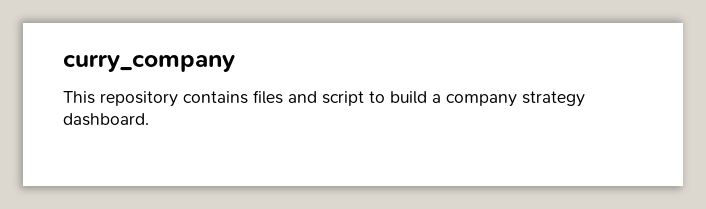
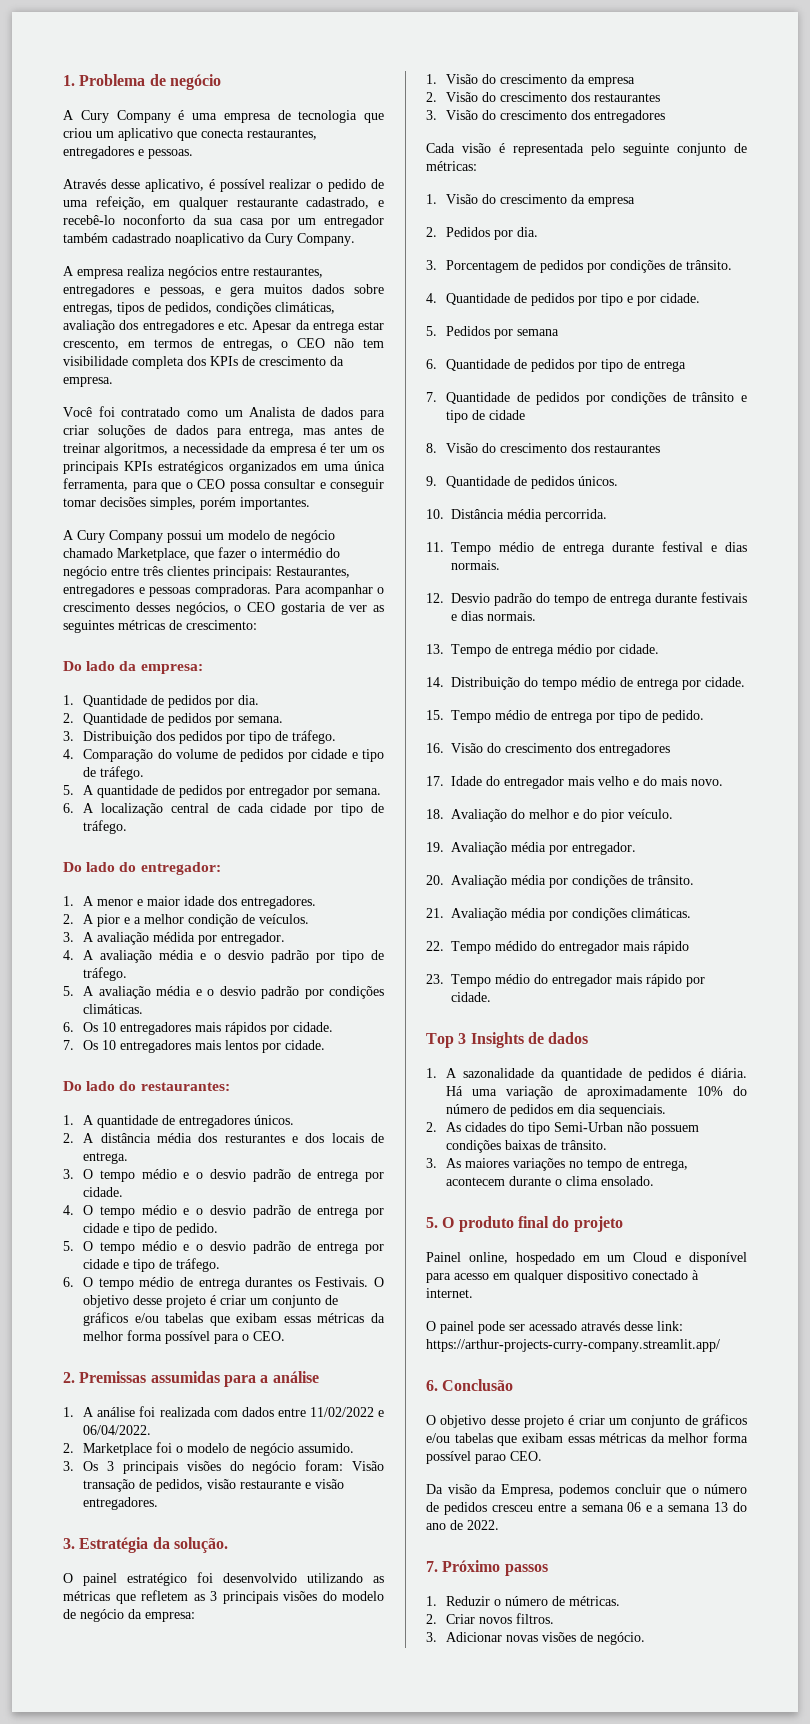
- curry_company
- This repository contains files and script to build a company strategy dashboard.
+ 1. Problema de negócio
+ A Cury Company é uma empresa de tecnologia que criou um aplicativo que conecta restaurantes, entregadores e pessoas.
+ Através desse aplicativo, é possível realizar o pedido de uma refeição, em qualquer restaurante cadastrado, e recebê-lo noconforto da sua casa por um entregador também cadastrado noaplicativo da Cury Company.
+ A empresa realiza negócios entre restaurantes, entregadores e pessoas, e gera muitos dados sobre entregas, tipos de pedidos, condições climáticas, avaliação dos entregadores e etc. Apesar da entrega estar crescento, em termos de entregas, o CEO não tem visibilidade completa dos KPIs de crescimento da empresa.
+ Você foi contratado como um Analista de dados para criar soluções de dados para entrega, mas antes de treinar algoritmos, a necessidade da empresa é ter um os principais KPIs estratégicos organizados em uma única ferramenta, para que o CEO possa consultar e conseguir tomar decisões simples, porém importantes.
+ A Cury Company possui um modelo de negócio chamado Marketplace, que fazer o intermédio do negócio entre três clientes principais: Restaurantes, entregadores e pessoas compradoras. Para acompanhar o crescimento desses negócios, o CEO gostaria de ver as seguintes métricas de crescimento:
+ Do lado da empresa:
+ 1. Quantidade de pedidos por dia.
+ 2. Quantidade de pedidos por semana.
+ 3. Distribuição dos pedidos por tipo de tráfego.
+ 4. Comparação do volume de pedidos por cidade e tipo de tráfego.
+ 5. A quantidade de pedidos por entregador por semana.
+ 6. A localização central de cada cidade por tipo de tráfego.
+ Do lado do entregador:
+ 1. A menor e maior idade dos entregadores.
+ 2. A pior e a melhor condição de veículos.
+ 3. A avaliação médida por entregador.
+ 4. A avaliação média e o desvio padrão por tipo de tráfego.
+ 5. A avaliação média e o desvio padrão por condições climáticas.
+ 6. Os 10 entregadores mais rápidos por cidade.
+ 7. Os 10 entregadores mais lentos por cidade.
+ Do lado do restaurantes:
+ 1. A quantidade de entregadores únicos.
+ 2. A distância média dos resturantes e dos locais de entrega.
+ 3. O tempo médio e o desvio padrão de entrega por cidade.
+ 4. O tempo médio e o desvio padrão de entrega por cidade e tipo de pedido.
+ 5. O tempo médio e o desvio padrão de entrega por cidade e tipo de tráfego.
+ 6. O tempo médio de entrega durantes os Festivais. O objetivo desse projeto é criar um conjunto de gráficos e/ou tabelas que exibam essas métricas da melhor forma possível para o CEO.
+ 2. Premissas assumidas para a análise
+ 1. A análise foi realizada com dados entre 11/02/2022 e 06/04/2022.
+ 2. Marketplace foi o modelo de negócio assumido.
+ 3. Os 3 principais visões do negócio foram: Visão transação de pedidos, visão restaurante e visão entregadores.
+ 3. Estratégia da solução.
+ O painel estratégico foi desenvolvido utilizando as métricas que refletem as 3 principais visões do modelo de negócio da empresa:
+ 1. Visão do crescimento da empresa
+ 2. Visão do crescimento dos restaurantes
+ 3. Visão do crescimento dos entregadores
+ Cada visão é representada pelo seguinte conjunto de métricas:
+ 1. Visão do crescimento da empresa
+ 2. Pedidos por dia.
+ 3. Porcentagem de pedidos por condições de trânsito.
+ 4. Quantidade de pedidos por tipo e por cidade.
+ 5. Pedidos por semana
+ 6. Quantidade de pedidos por tipo de entrega
+ 7. Quantidade de pedidos por condições de trânsito e tipo de cidade
+ 8. Visão do crescimento dos restaurantes
+ 9. Quantidade de pedidos únicos.
+ 10. Distância média percorrida.
+ 11. Tempo médio de entrega durante festival e dias normais.
+ 12. Desvio padrão do tempo de entrega durante festivais e dias normais.
+ 13. Tempo de entrega médio por cidade.
+ 14. Distribuição do tempo médio de entrega por cidade.
+ 15. Tempo médio de entrega por tipo de pedido.
+ 16. Visão do crescimento dos entregadores
+ 17. Idade do entregador mais velho e do mais novo.
+ 18. Avaliação do melhor e do pior veículo.
+ 19. Avaliação média por entregador.
+ 20. Avaliação média por condições de trânsito.
+ 21. Avaliação média por condições climáticas.
+ 22. Tempo médido do entregador mais rápido
+ 23. Tempo médio do entregador mais rápido por cidade.
+ Top 3 Insights de dados
+ 1. A sazonalidade da quantidade de pedidos é diária. Há uma variação de aproximadamente 10% do número de pedidos em dia sequenciais.
+ 2. As cidades do tipo Semi-Urban não possuem condições baixas de trânsito.
+ 3. As maiores variações no tempo de entrega, acontecem durante o clima ensolado.
+ 5. O produto final do projeto
+ Painel online, hospedado em um Cloud e disponível para acesso em qualquer dispositivo conectado à internet.
+ O painel pode ser acessado através desse link: https://arthur-projects-curry-company.streamlit.app/
+ 6. Conclusão
+ O objetivo desse projeto é criar um conjunto de gráficos e/ou tabelas que exibam essas métricas da melhor forma possível parao CEO.
+ Da visão da Empresa, podemos concluir que o número de pedidos cresceu entre a semana 06 e a semana 13 do ano de 2022.
+ 7. Próximo passos
+ 1. Reduzir o número de métricas.
+ 2. Criar novos filtros.
+ 3. Adicionar novas visões de negócio.

